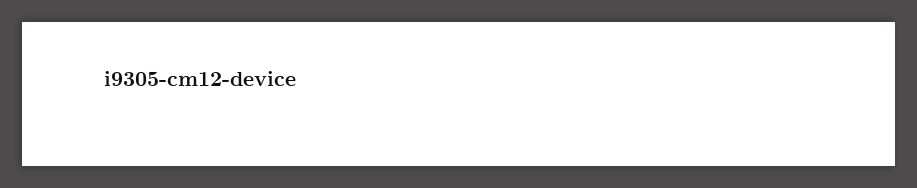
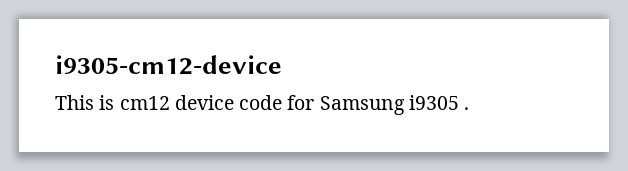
+ This is cm12 device code for Samsung i9305 .

